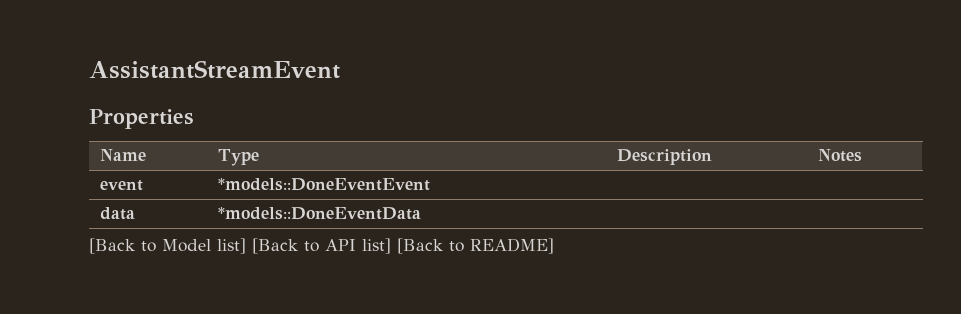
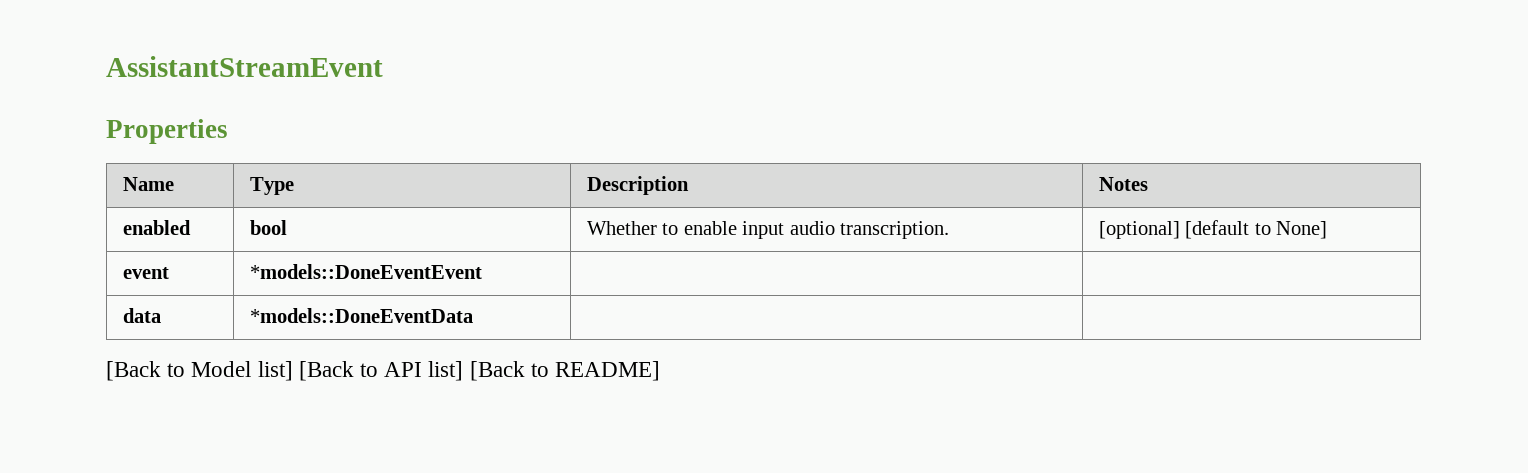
+ enabled | bool | Whether to enable input audio transcription. | [optional] [default to None]

